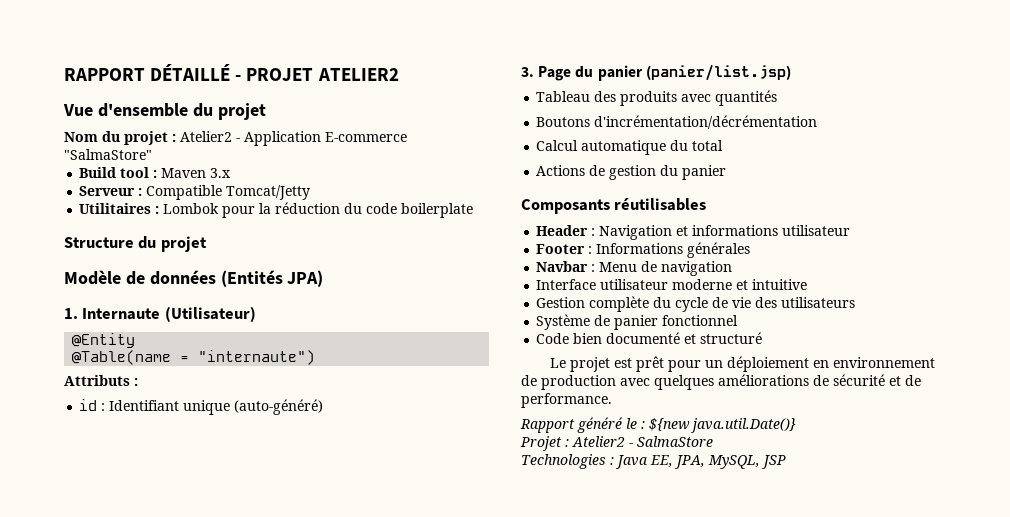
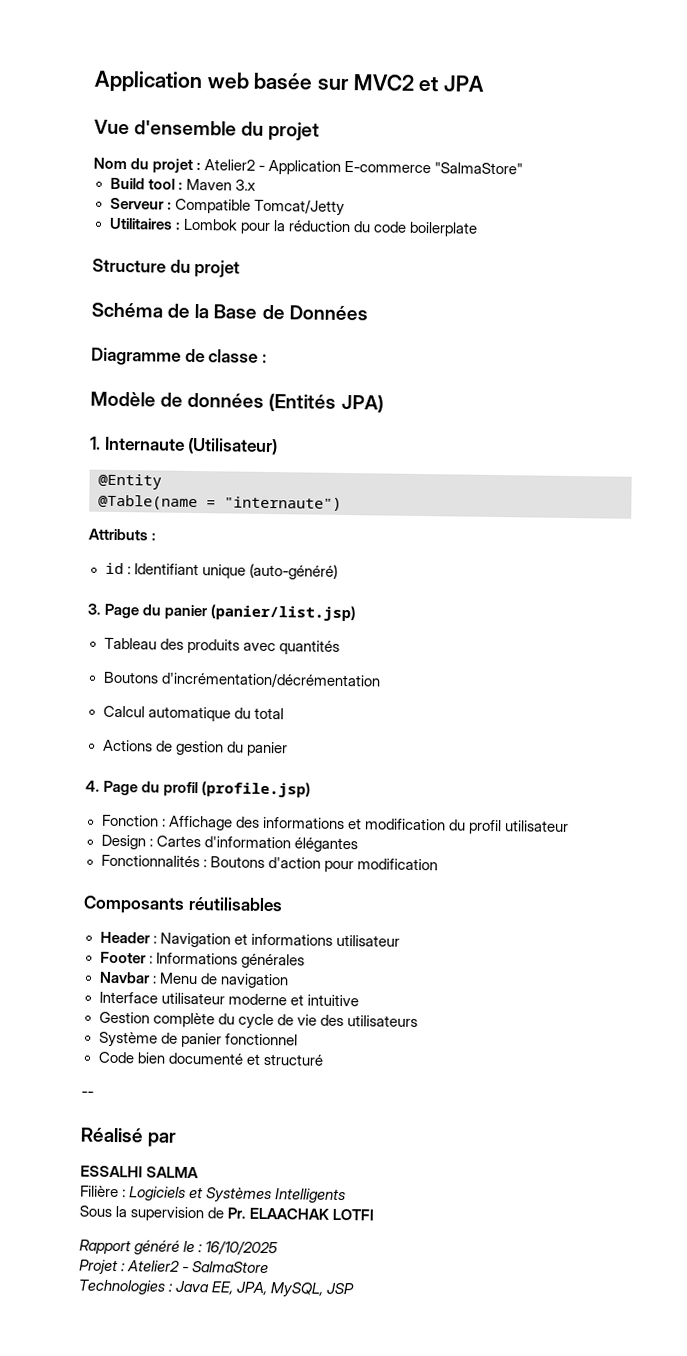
- RAPPORT DÉTAILLÉ - PROJET ATELIER2
+ Application web basée sur MVC2 et JPA
+ Schéma de la Base de Données
+ Diagramme de classe :
+ 4. Page du profil (profile.jsp)
+ Fonction : Affichage des informations et modification du profil utilisateur
+ Design : Cartes d'information élégantes
+ Fonctionnalités : Boutons d'action pour modification
- Le projet est prêt pour un déploiement en environnement de production avec quelques améliorations de sécurité et de performance.
+ --
+ Réalisé par
+ ESSALHI SALMA
+ Filière : Logiciels et Systèmes Intelligents
+ Sous la supervision de Pr. ELAACHAK LOTFI
- Rapport généré le : ${new java.util.Date()}
+ Rapport généré le : 16/10/2025

